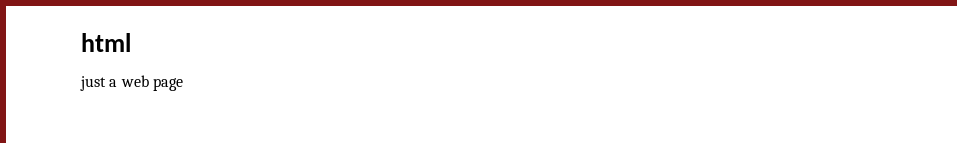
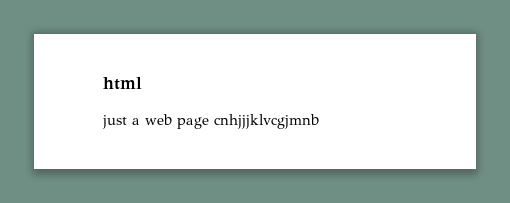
- just a web page
+ just a web page cnhjjjklvcgjmnb

